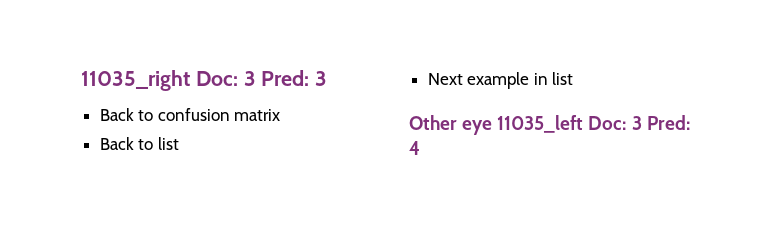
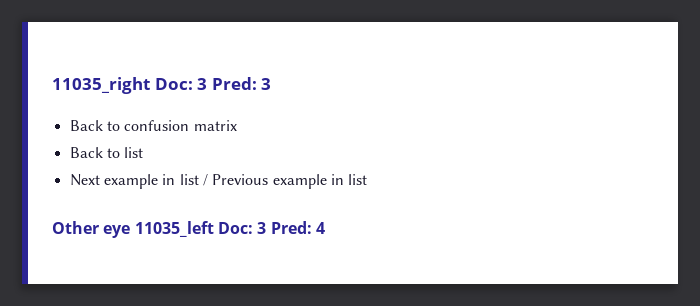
- Next example in list
+ Next example in list / Previous example in list

